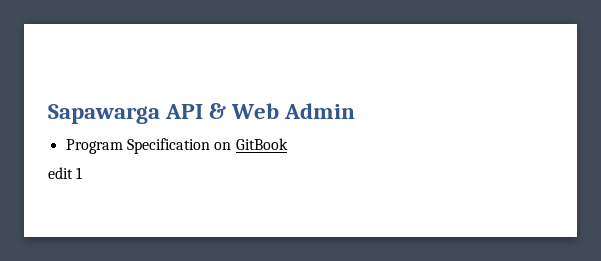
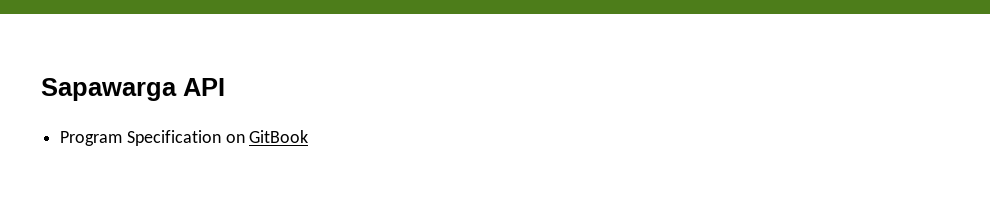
- Sapawarga API & Web Admin
+ Sapawarga API
- edit 1

